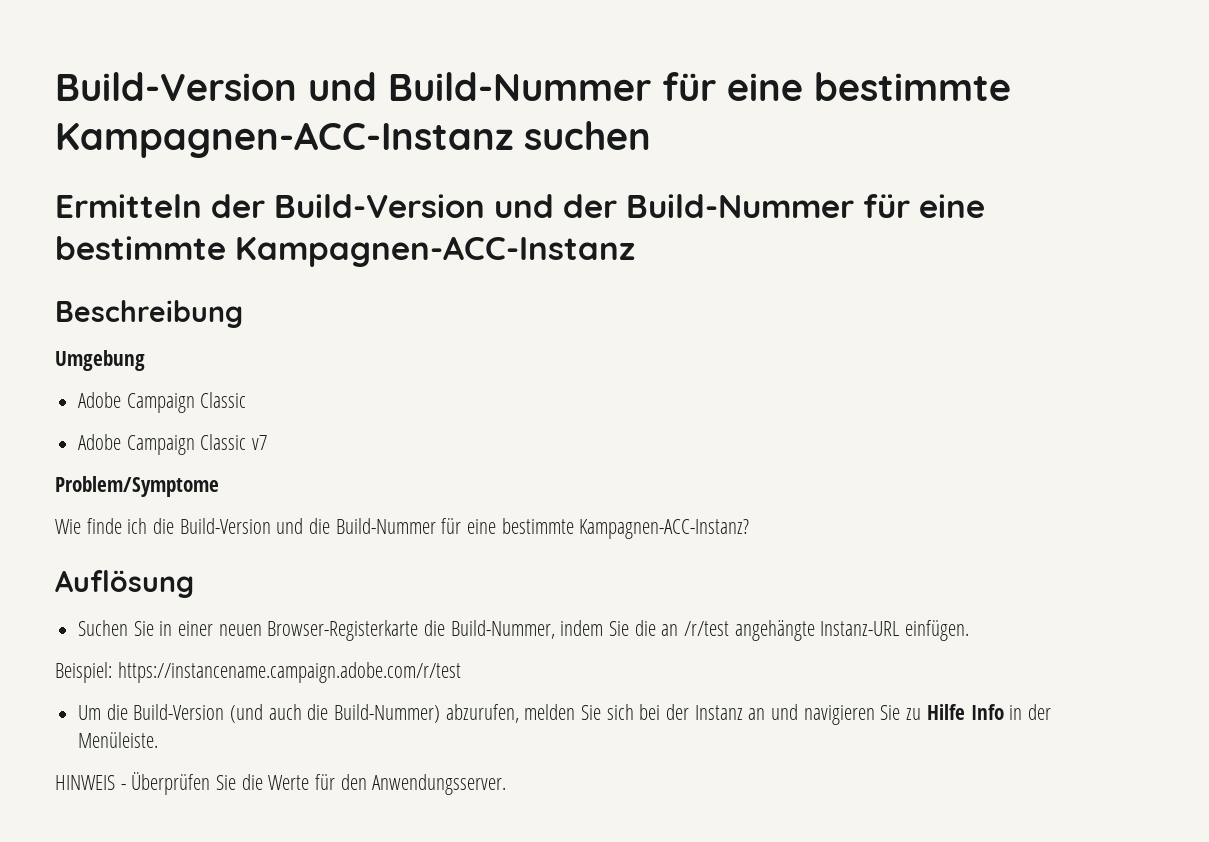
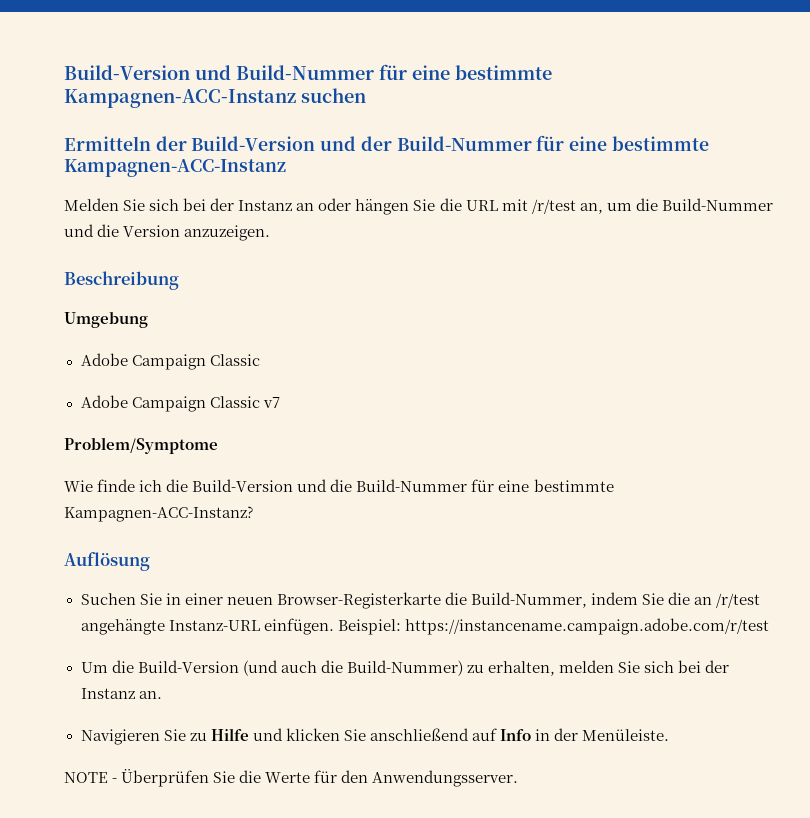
+ Melden Sie sich bei der Instanz an oder hängen Sie die URL mit /r/test an, um die Build-Nummer und die Version anzuzeigen.
- Suchen Sie in einer neuen Browser-Registerkarte die Build-Nummer, indem Sie die an /r/test angehängte Instanz-URL einfügen.
- Beispiel: https://instancename.campaign.adobe.com/r/test
+ Suchen Sie in einer neuen Browser-Registerkarte die Build-Nummer, indem Sie die an /r/test angehängte Instanz-URL einfügen. Beispiel: https://instancename.campaign.adobe.com/r/test
- Um die Build-Version (und auch die Build-Nummer) abzurufen, melden Sie sich bei der Instanz an und navigieren Sie zu Hilfe Info in der Menüleiste.
+ Um die Build-Version (und auch die Build-Nummer) zu erhalten, melden Sie sich bei der Instanz an.
+ Navigieren Sie zu Hilfe und klicken Sie anschließend auf Info in der Menüleiste.
- HINWEIS - Überprüfen Sie die Werte für den Anwendungsserver.
+ NOTE - Überprüfen Sie die Werte für den Anwendungsserver.

